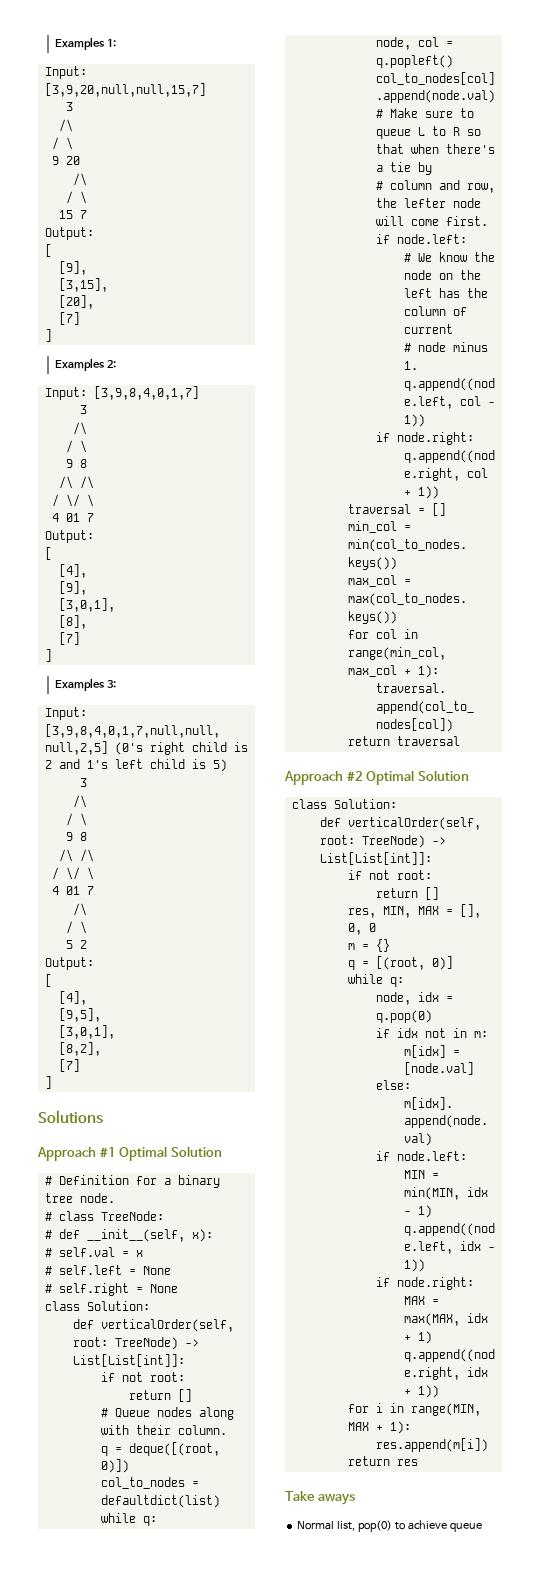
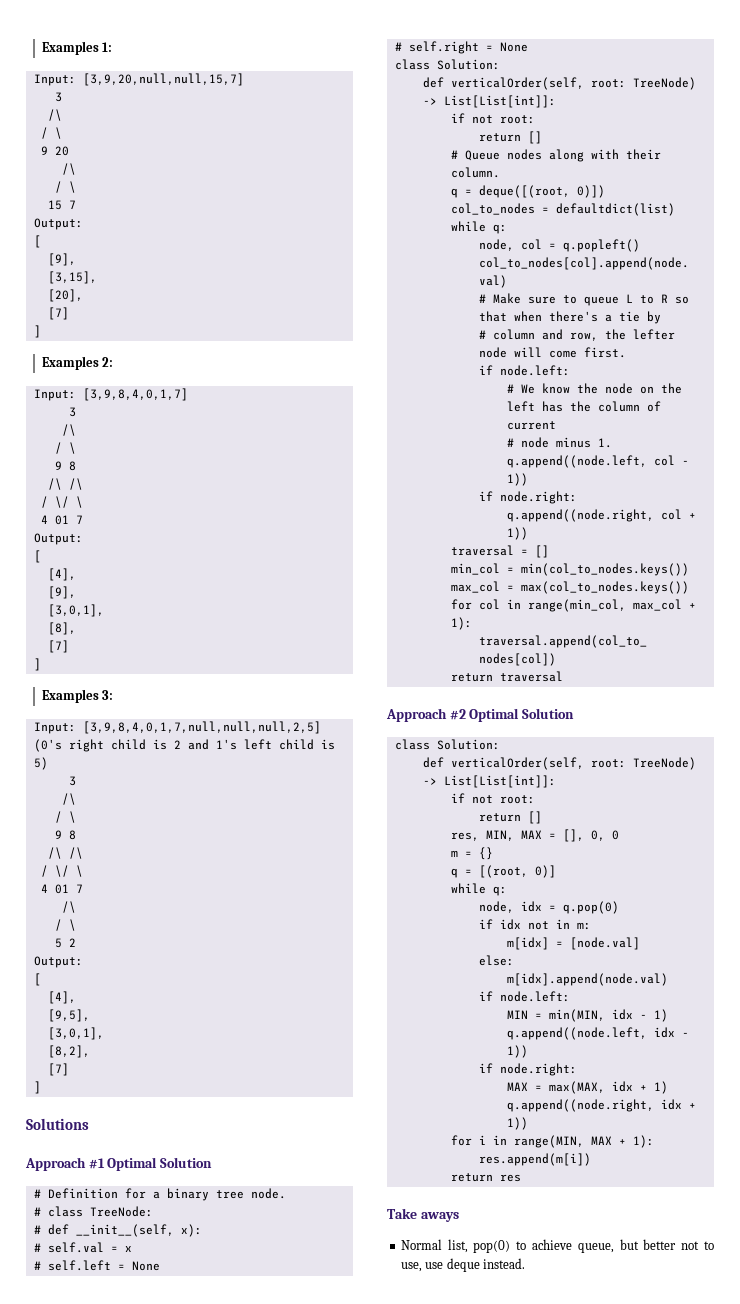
- Normal list, pop(0) to achieve queue
+ Normal list, pop(0) to achieve queue, but better not to use, use deque instead.

